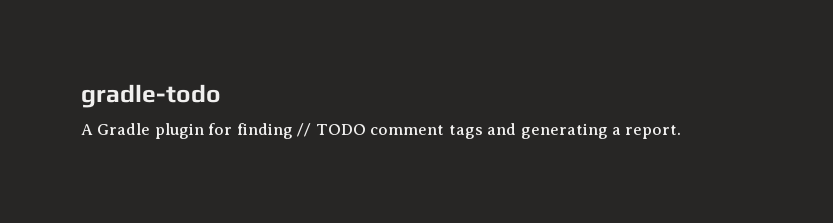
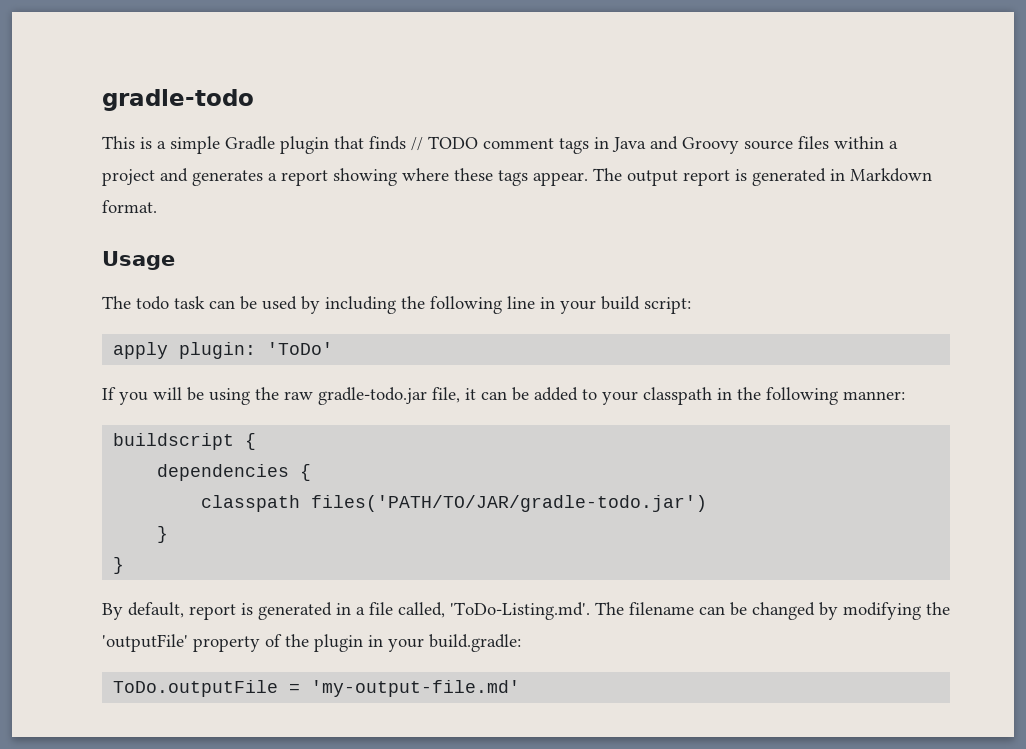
- A Gradle plugin for finding // TODO comment tags and generating a report.
+ This is a simple Gradle plugin that finds // TODO comment tags in Java and Groovy source files within a project and generates a report showing where these tags appear. The output report is generated in Markdown format.
+ Usage
+ The todo task can be used by including the following line in your build script:
+ apply plugin: 'ToDo'
+ If you will be using the raw gradle-todo.jar file, it can be added to your classpath in the following manner:
+ buildscript {
+ dependencies {
+ classpath files('PATH/TO/JAR/gradle-todo.jar')
+ }
+ }
+ By default, report is generated in a file called, 'ToDo-Listing.md'. The filename can be changed by modifying the 'outputFile' property of the plugin in your build.gradle:
+ ToDo.outputFile = 'my-output-file.md'

